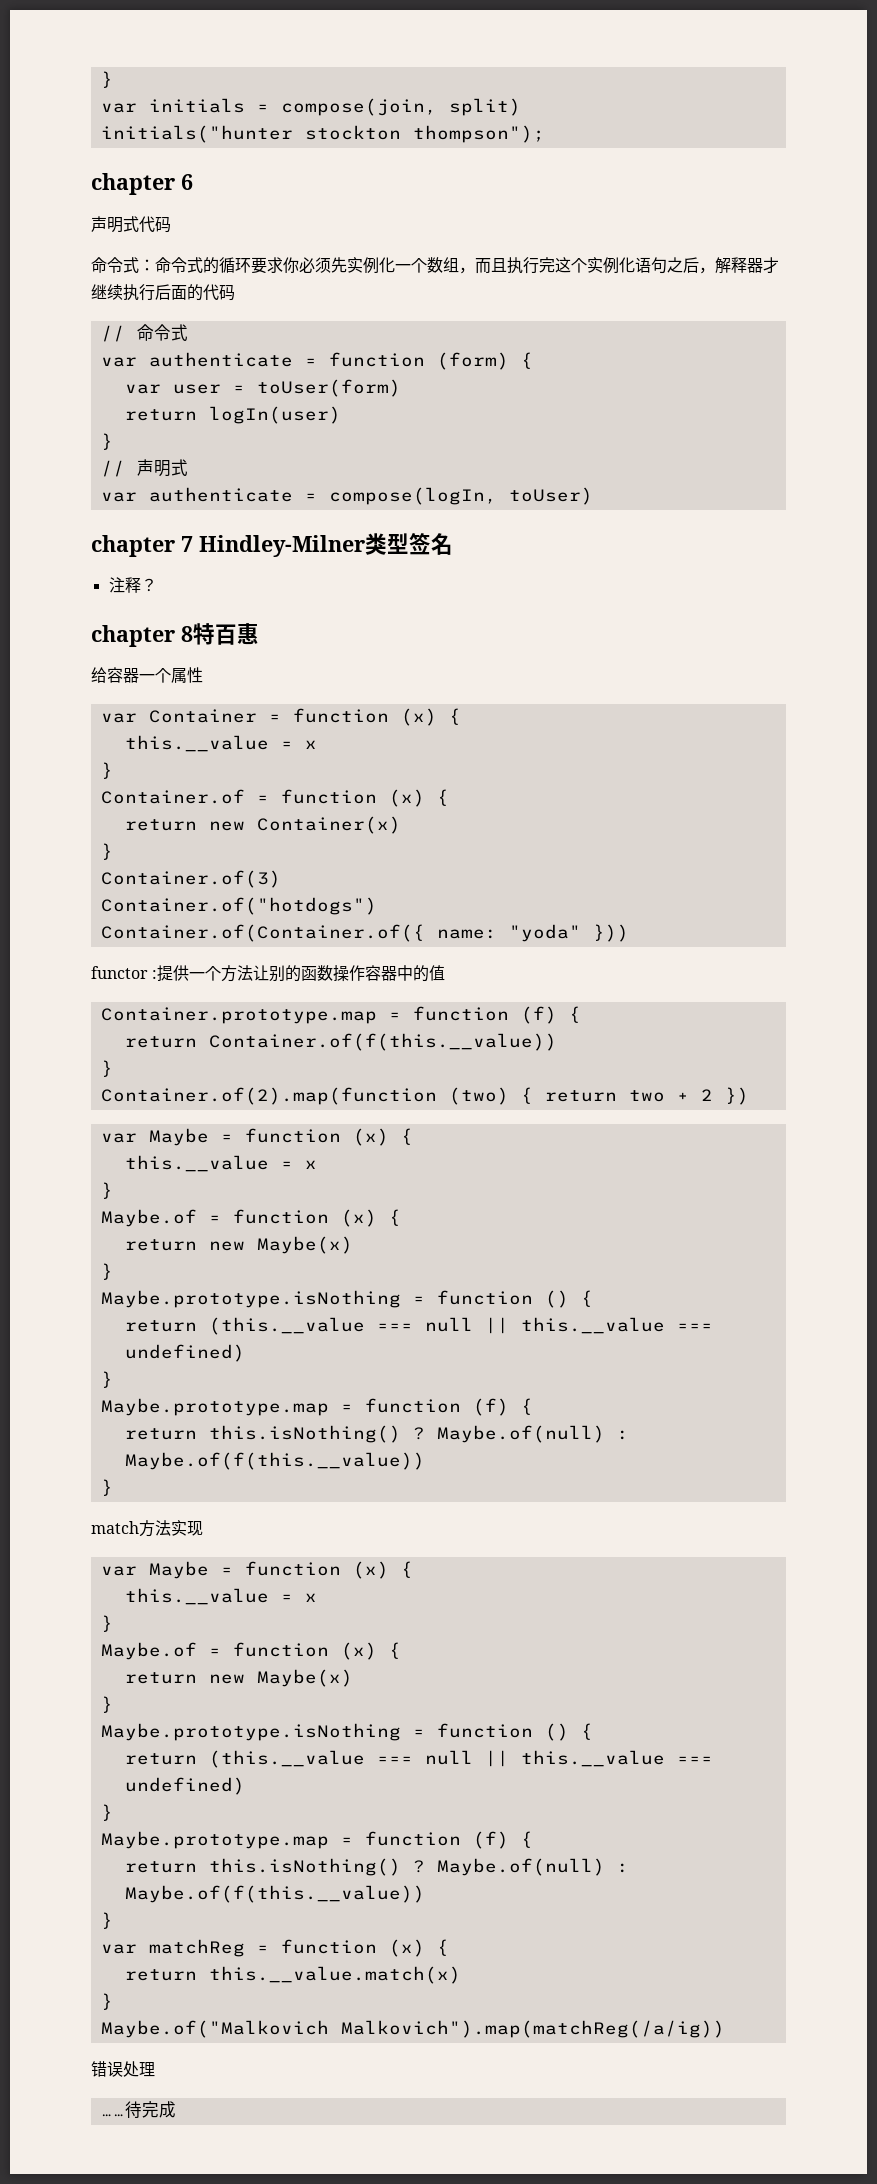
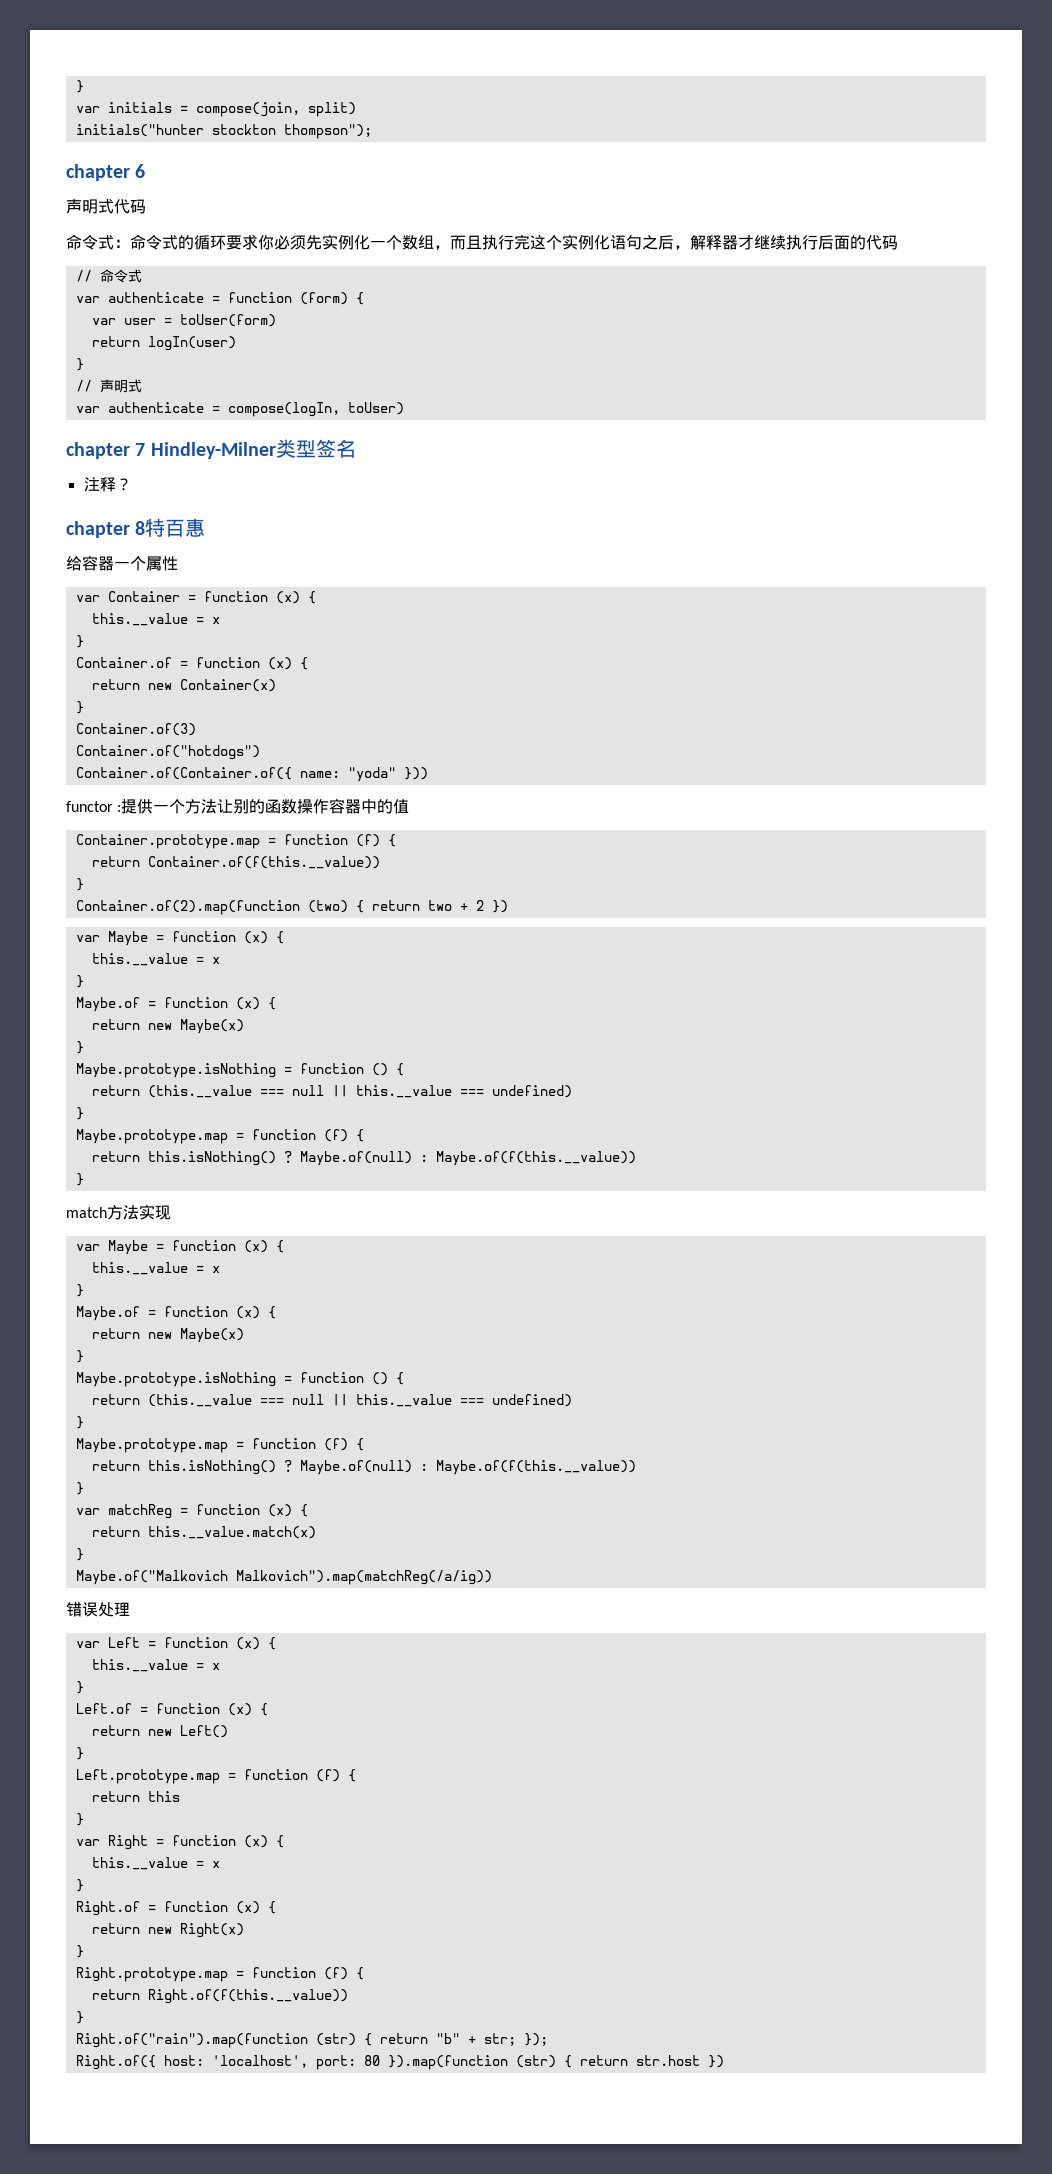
- ……待完成
+ var Left = function (x) {
+ this.__value = x
+ }
+ Left.of = function (x) {
+ return new Left()
+ }
+ Left.prototype.map = function (f) {
+ return this
+ }
+ var Right = function (x) {
+ this.__value = x
+ }
+ Right.of = function (x) {
+ return new Right(x)
+ }
+ Right.prototype.map = function (f) {
+ return Right.of(f(this.__value))
+ }
+ Right.of("rain").map(function (str) { return "b" + str; });
+ Right.of({ host: 'localhost', port: 80 }).map(function (str) { return str.host })

